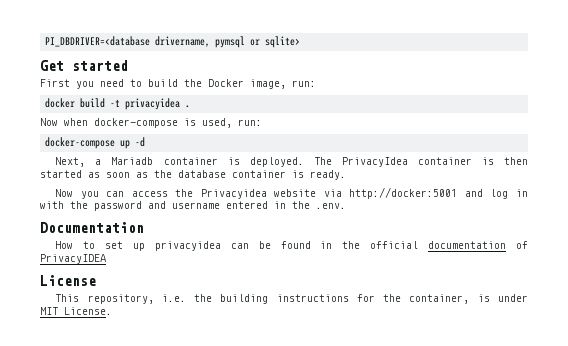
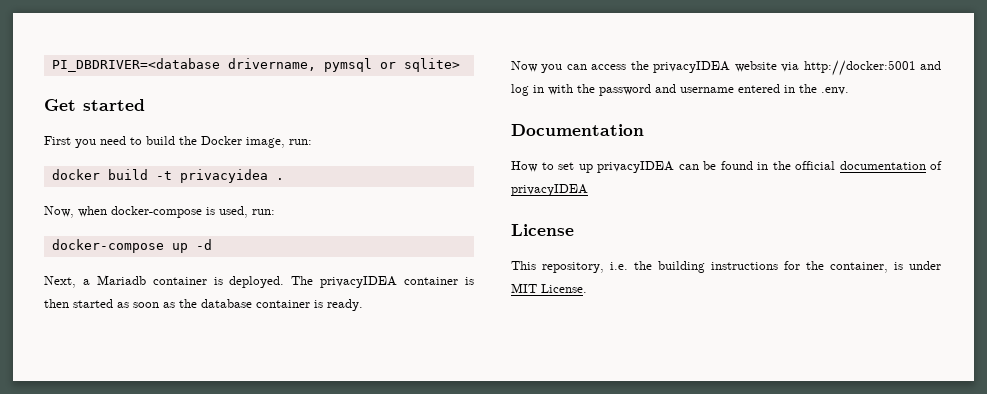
- Now when docker-compose is used, run:
+ Now, when docker-compose is used, run:
- The PrivacyIdea container is then started as soon as the database container is ready.
+ The privacyIDEA container is then started as soon as the database container is ready.
- Now you can access the Privacyidea website via http://docker:5001 and log in with the password and username entered in the .env.
+ Now you can access the privacyIDEA website via http://docker:5001 and log in with the password and username entered in the .env.
- How to set up privacyidea can be found in the official documentation of PrivacyIDEA
+ How to set up privacyIDEA can be found in the official documentation of privacyIDEA

